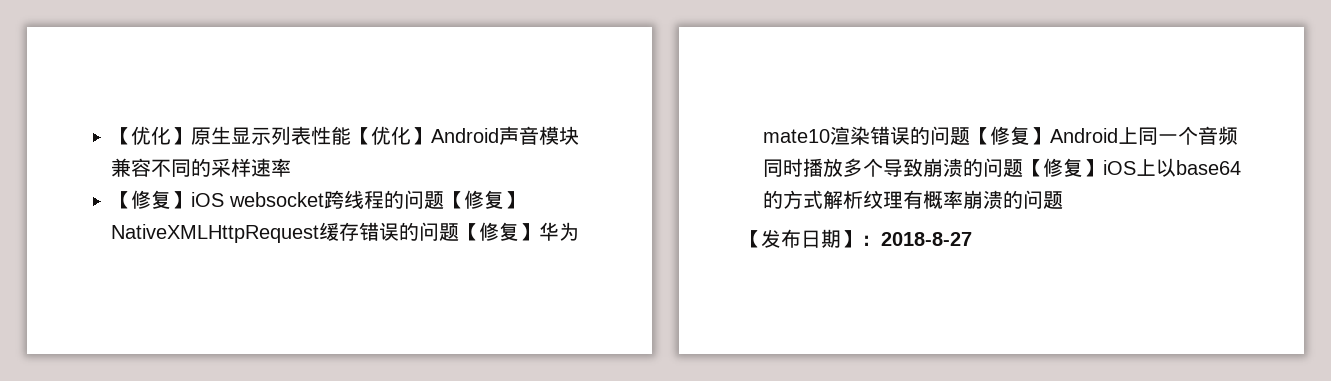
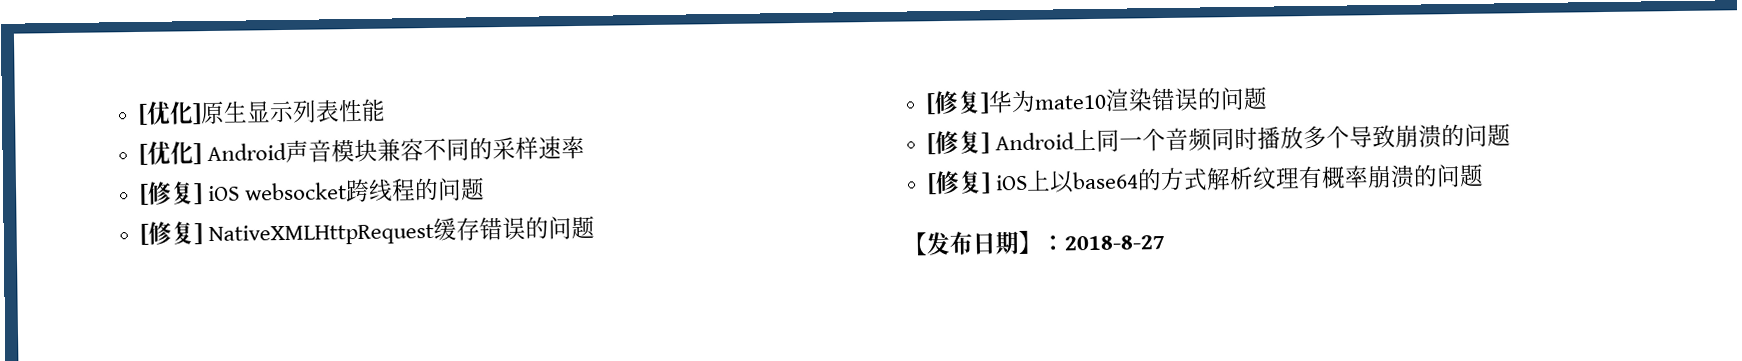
- 【优化】原生显示列表性能【优化】Android声音模块兼容不同的采样速率
+ [优化]原生显示列表性能
+ [优化] Android声音模块兼容不同的采样速率
- 【修复】iOS websocket跨线程的问题【修复】NativeXMLHttpRequest缓存错误的问题【修复】华为mate10渲染错误的问题【修复】Android上同一个音频同时播放多个导致崩溃的问题【修复】iOS上以base64的方式解析纹理有概率崩溃的问题
+ [修复] iOS websocket跨线程的问题
+ [修复] NativeXMLHttpRequest缓存错误的问题
+ [修复]华为mate10渲染错误的问题
+ [修复] Android上同一个音频同时播放多个导致崩溃的问题
+ [修复] iOS上以base64的方式解析纹理有概率崩溃的问题

